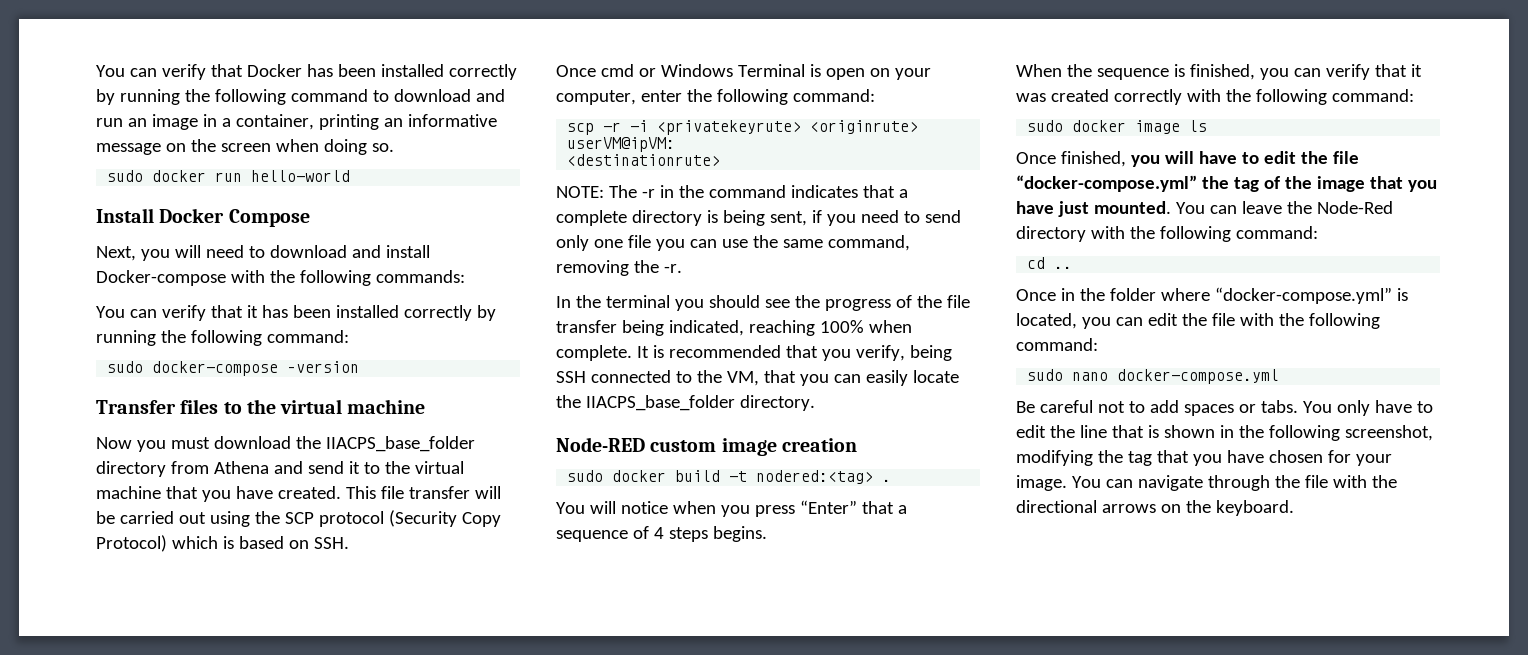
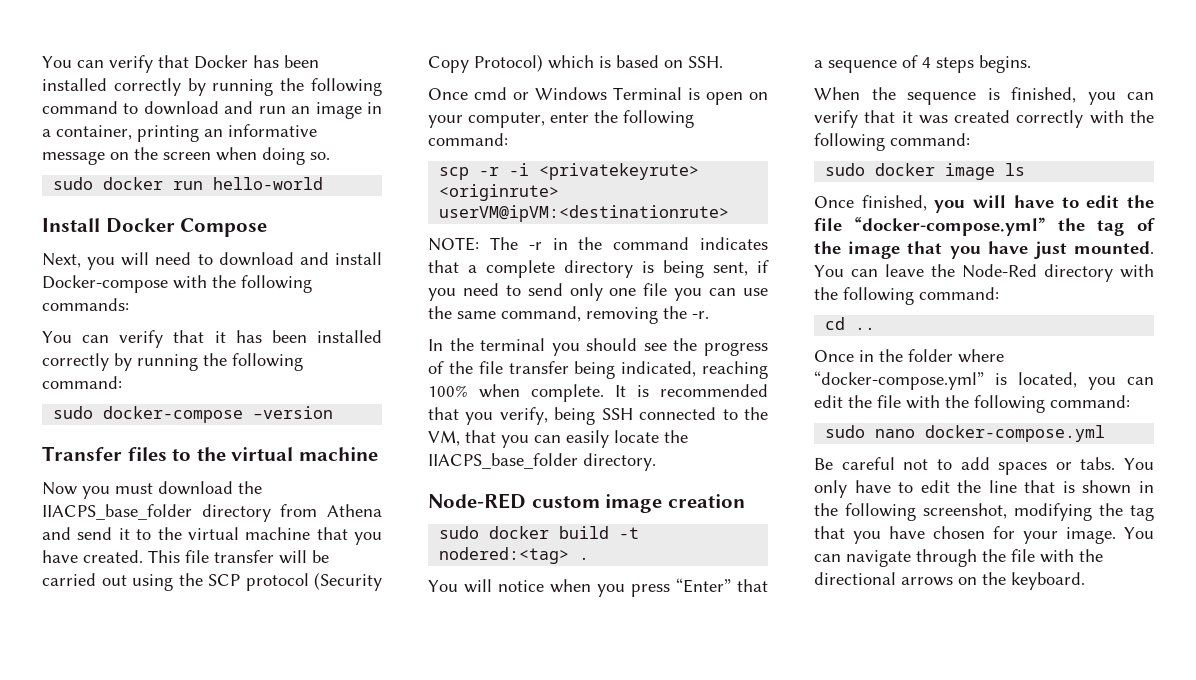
- scp -r -i <privatekeyrute> <originrute> userVM@ipVM:
- <destinationrute>
+ scp -r -i <privatekeyrute> <originrute> userVM@ipVM:<destinationrute>

